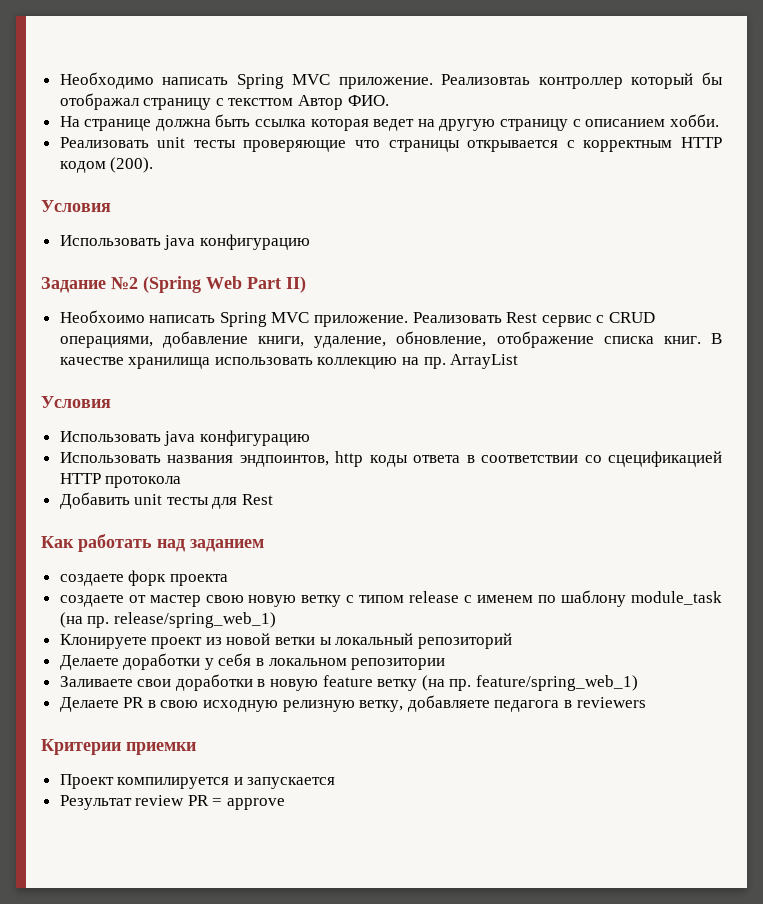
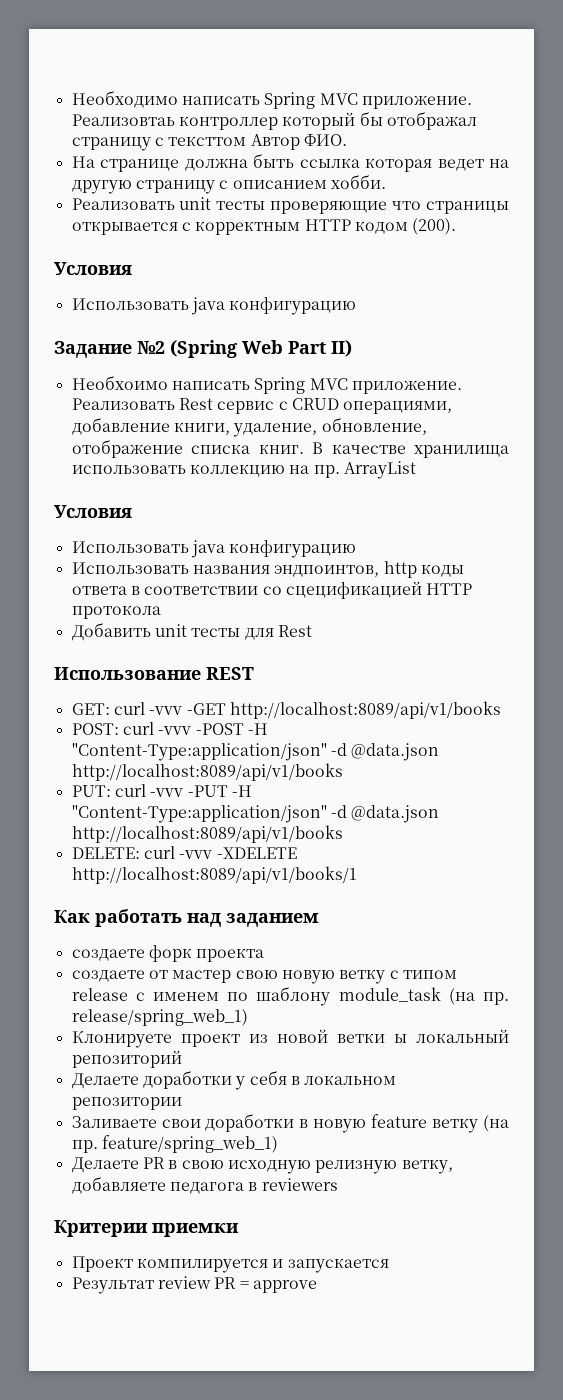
+ Использование REST
+ GET: curl -vvv -GET http://localhost:8089/api/v1/books
+ POST: curl -vvv -POST -H "Content-Type:application/json" -d @data.json http://localhost:8089/api/v1/books
+ PUT: curl -vvv -PUT -H "Content-Type:application/json" -d @data.json http://localhost:8089/api/v1/books
+ DELETE: curl -vvv -XDELETE http://localhost:8089/api/v1/books/1

